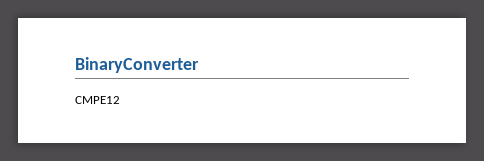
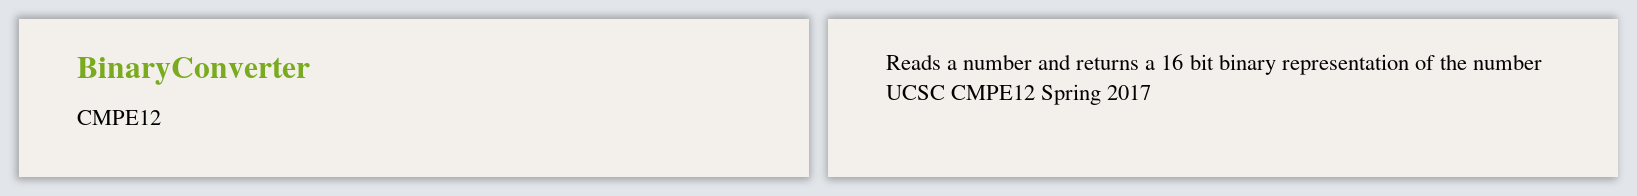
+ Reads a number and returns a 16 bit binary representation of the number UCSC CMPE12 Spring 2017

